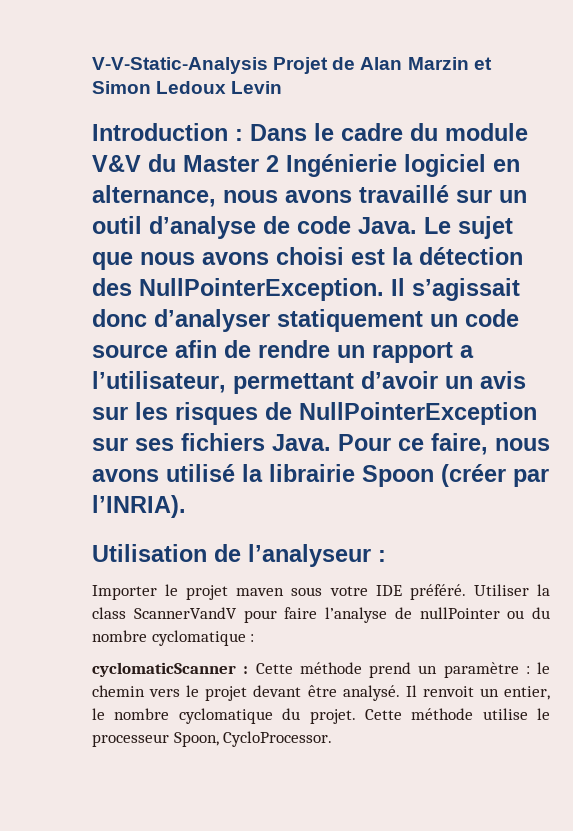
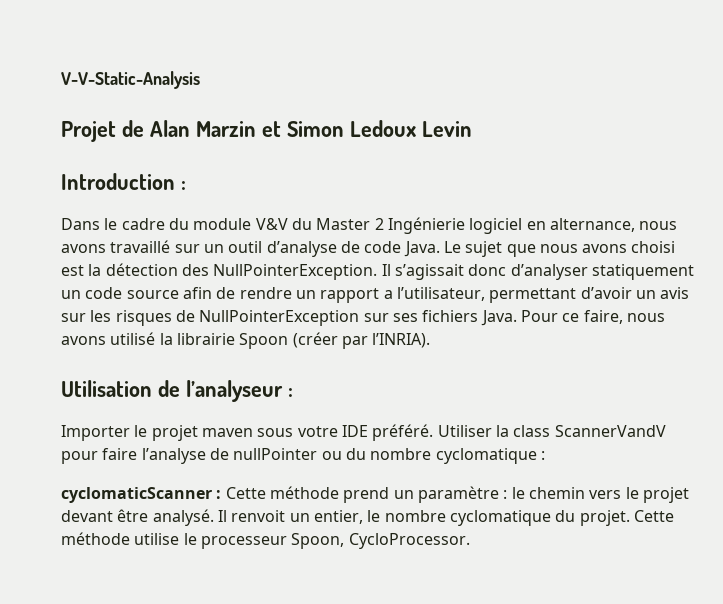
- V-V-Static-Analysis Projet de Alan Marzin et Simon Ledoux Levin
+ V-V-Static-Analysis
+ Projet de Alan Marzin et Simon Ledoux Levin
- Introduction : Dans le cadre du module V&V du Master 2 Ingénierie logiciel en alternance, nous avons travaillé sur un outil d’analyse de code Java.
+ Introduction :
+ Dans le cadre du module V&V du Master 2 Ingénierie logiciel en alternance, nous avons travaillé sur un outil d’analyse de code Java.

